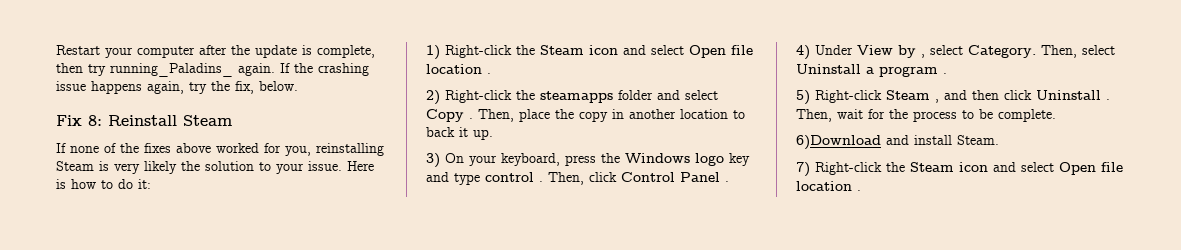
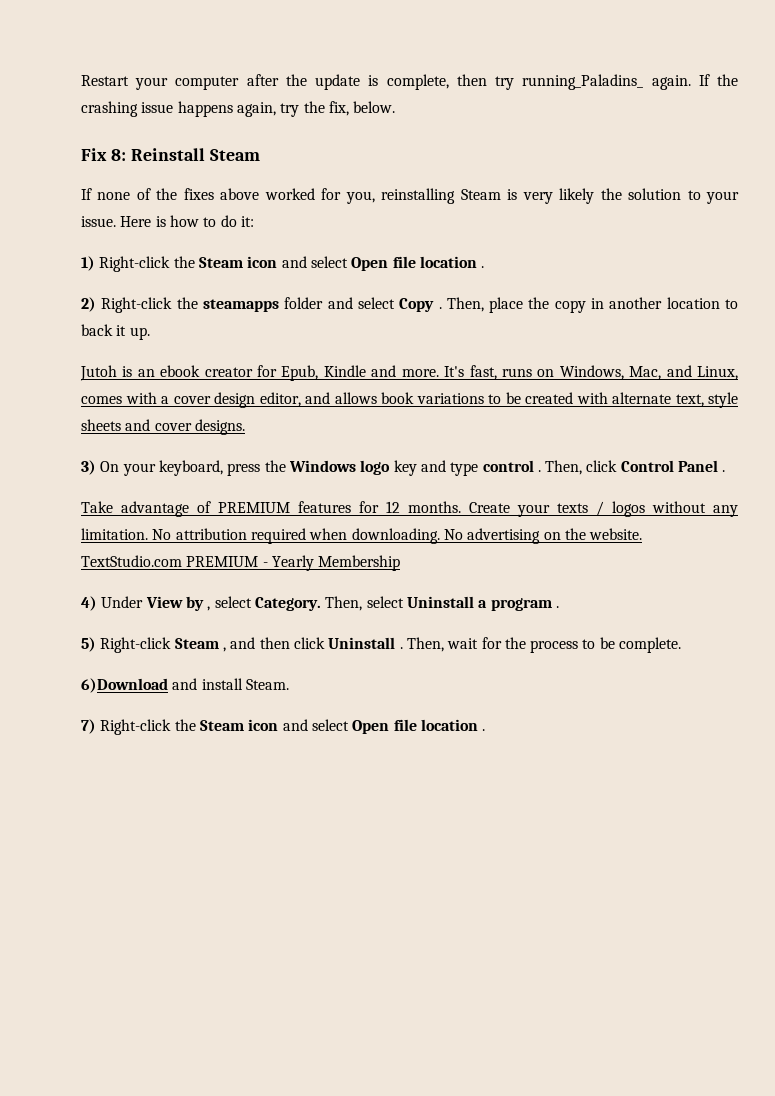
+ Jutoh is an ebook creator for Epub, Kindle and more. It's fast, runs on Windows, Mac, and Linux, comes with a cover design editor, and allows book variations to be created with alternate text, style sheets and cover designs.
+ Take advantage of PREMIUM features for 12 months. Create your texts / logos without any limitation. No attribution required when downloading. No advertising on the website. TextStudio.com PREMIUM - Yearly Membership

